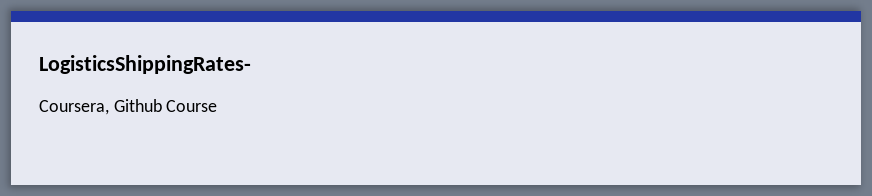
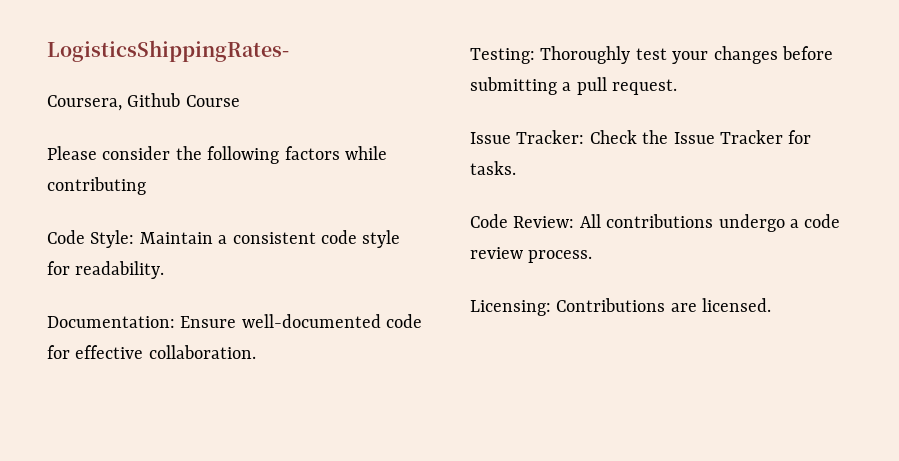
+ Please consider the following factors while contributing
+ Code Style: Maintain a consistent code style for readability.
+ Documentation: Ensure well-documented code for effective collaboration.
+ Testing: Thoroughly test your changes before submitting a pull request.
+ Issue Tracker: Check the Issue Tracker for tasks.
+ Code Review: All contributions undergo a code review process.
+ Licensing: Contributions are licensed.

